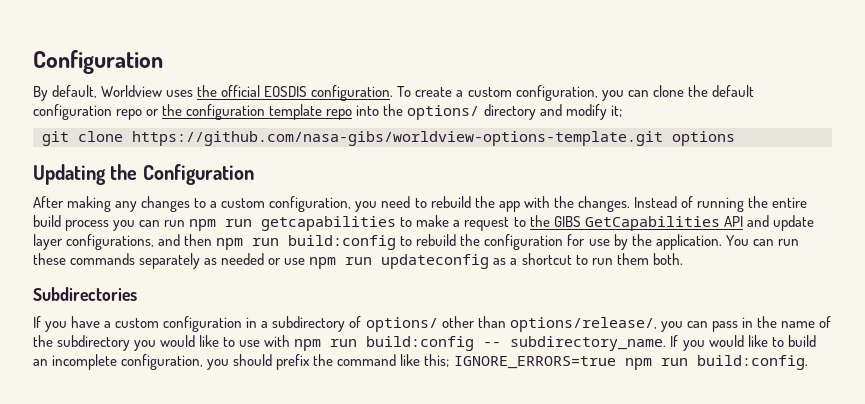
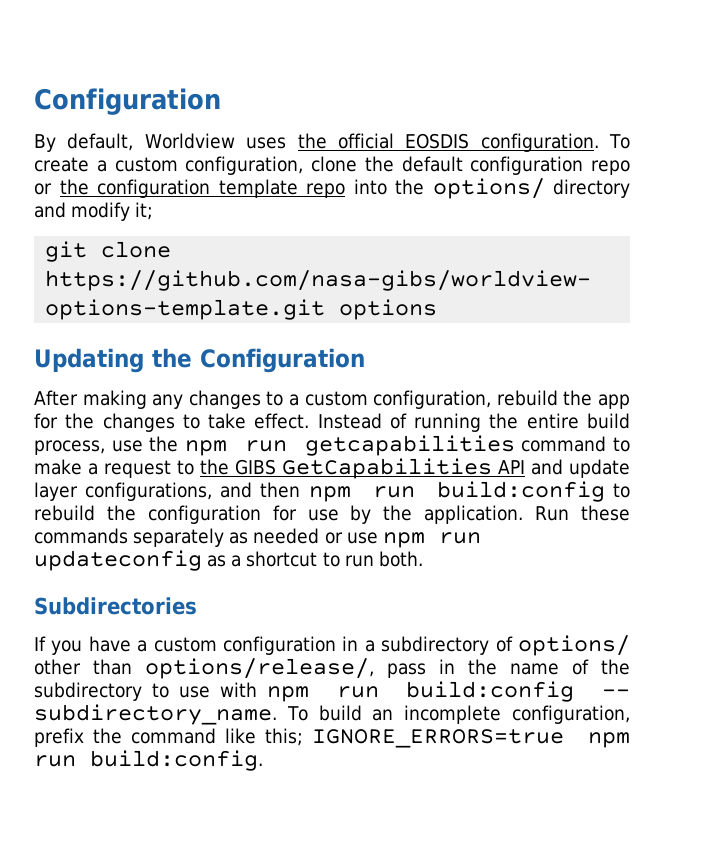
- To create a custom configuration, you can clone the default configuration repo or the configuration template repo into the options/ directory and modify it;
+ To create a custom configuration, clone the default configuration repo or the configuration template repo into the options/ directory and modify it;
- After making any changes to a custom configuration, you need to rebuild the app with the changes.
+ After making any changes to a custom configuration, rebuild the app for the changes to take effect.
- Instead of running the entire build process you can run npm run getcapabilities to make a request to the GIBS GetCapabilities API and update layer configurations, and then npm run build:config to rebuild the configuration for use by the application.
+ Instead of running the entire build process, use the npm run getcapabilities command to make a request to the GIBS GetCapabilities API and update layer configurations, and then npm run build:config to rebuild the configuration for use by the application.
- You can run these commands separately as needed or use npm run updateconfig as a shortcut to run them both.
+ Run these commands separately as needed or use npm run updateconfig as a shortcut to run both.
- If you have a custom configuration in a subdirectory of options/ other than options/release/, you can pass in the name of the subdirectory you would like to use with npm run build:config -- subdirectory_name.
+ If you have a custom configuration in a subdirectory of options/ other than options/release/, pass in the name of the subdirectory to use with npm run build:config -- subdirectory_name.
- If you would like to build an incomplete configuration, you should prefix the command like this; IGNORE_ERRORS=true npm run build:config.
+ To build an incomplete configuration, prefix the command like this; IGNORE_ERRORS=true npm run build:config.

